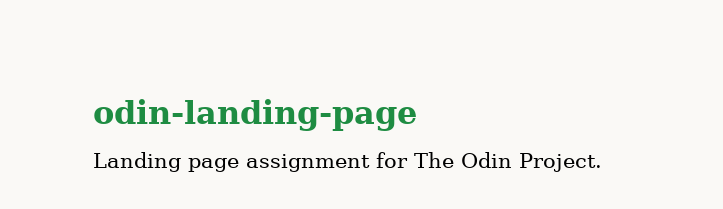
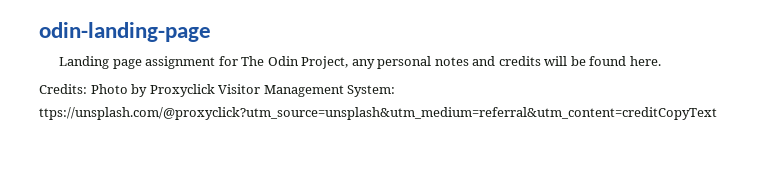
- Landing page assignment for The Odin Project.
+ Landing page assignment for The Odin Project, any personal notes and credits will be found here.
+ Credits: Photo by Proxyclick Visitor Management System: ttps://unsplash.com/@proxyclick?utm_source=unsplash&utm_medium=referral&utm_content=creditCopyText

